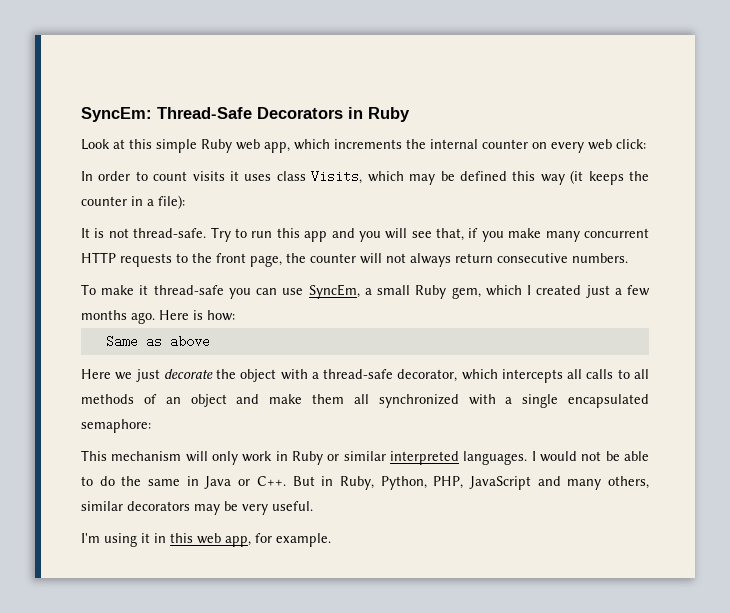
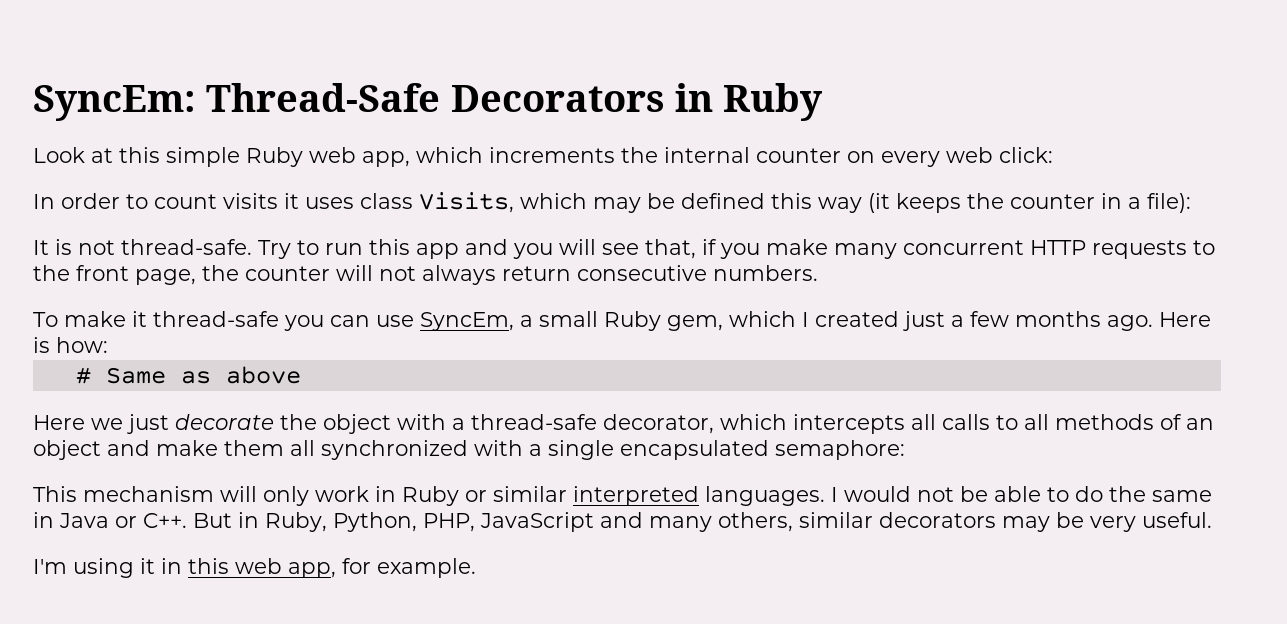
- Same as above
+ # Same as above

